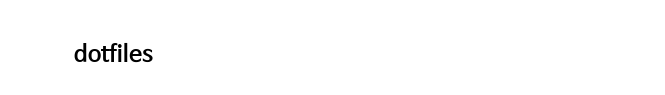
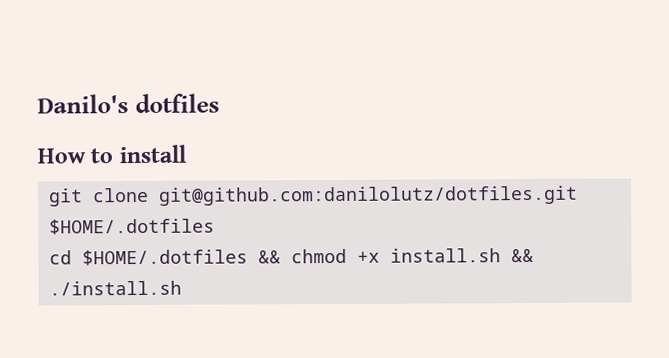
- dotfiles
+ Danilo's dotfiles
+ How to install
+ git clone git@github.com:danilolutz/dotfiles.git $HOME/.dotfiles
+ cd $HOME/.dotfiles && chmod +x install.sh && ./install.sh

